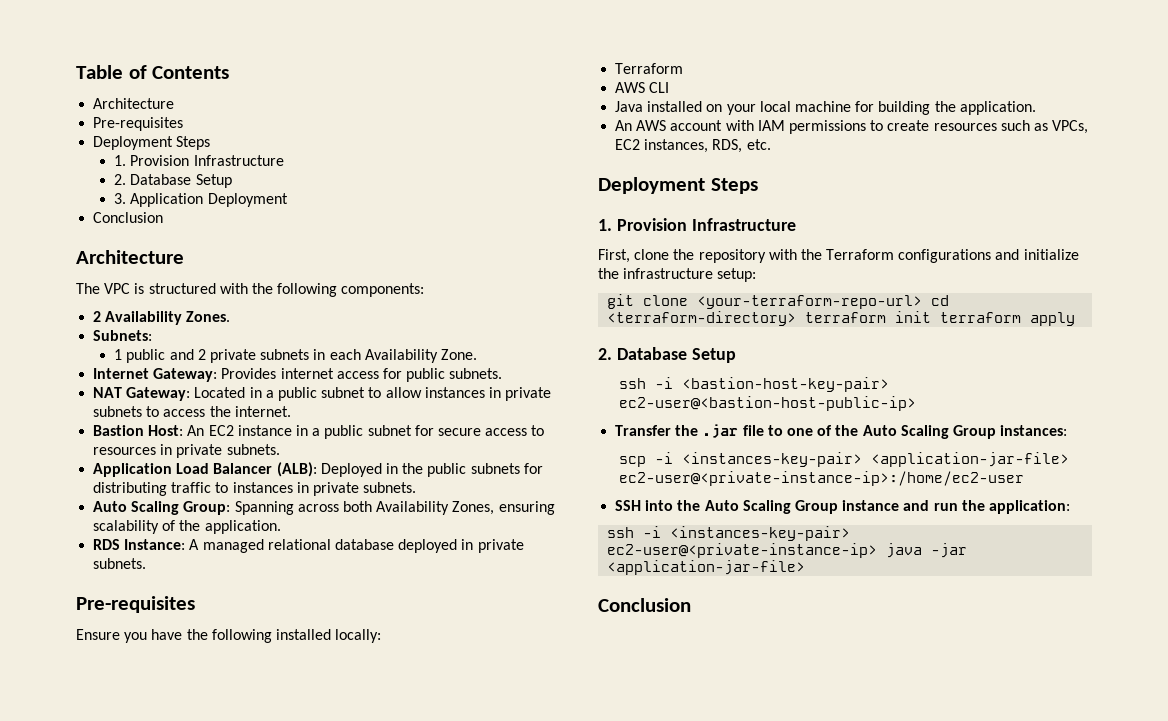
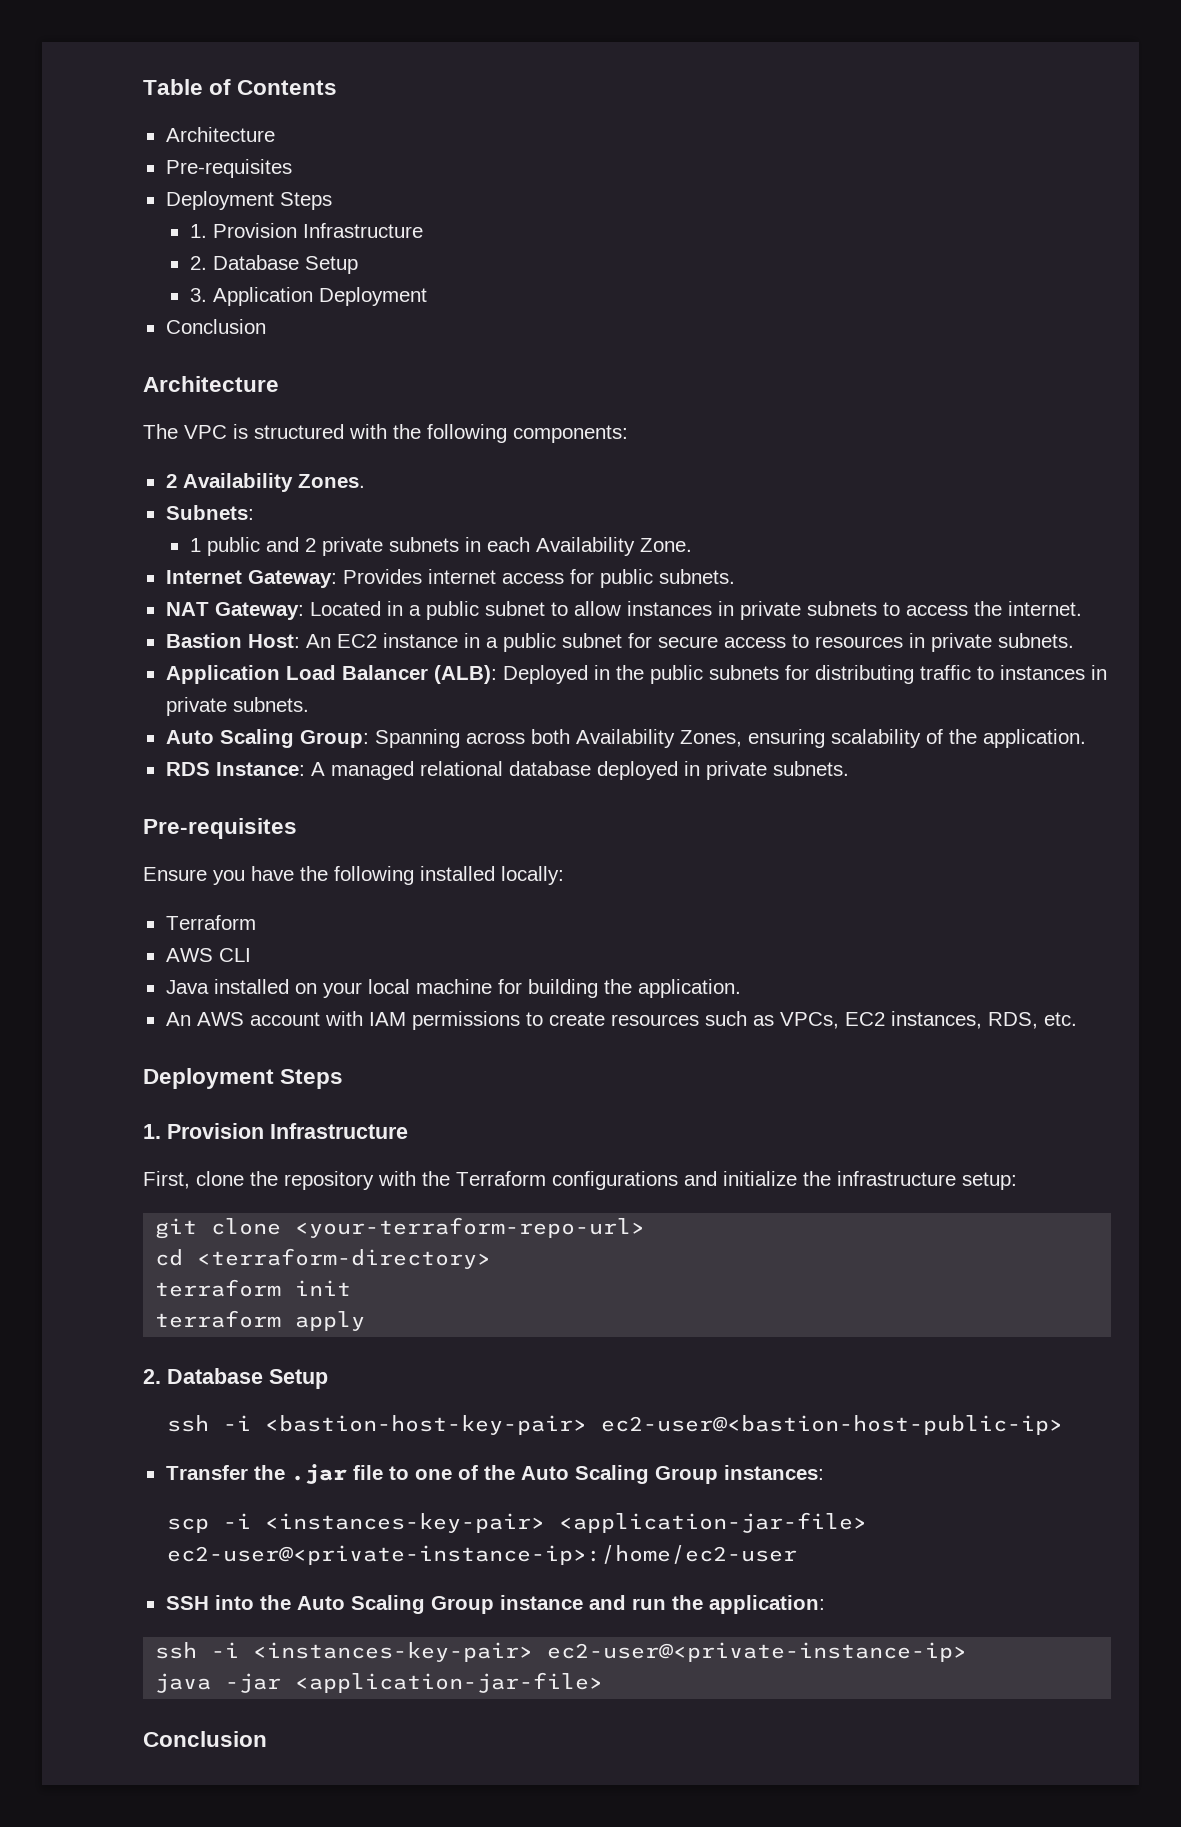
- git clone <your-terraform-repo-url> cd <terraform-directory> terraform init terraform apply
+ git clone <your-terraform-repo-url>
+ cd <terraform-directory>
+ terraform init
+ terraform apply
- ssh -i <instances-key-pair> ec2-user@<private-instance-ip> java -jar <application-jar-file>
+ ssh -i <instances-key-pair> ec2-user@<private-instance-ip>
+ java -jar <application-jar-file>

